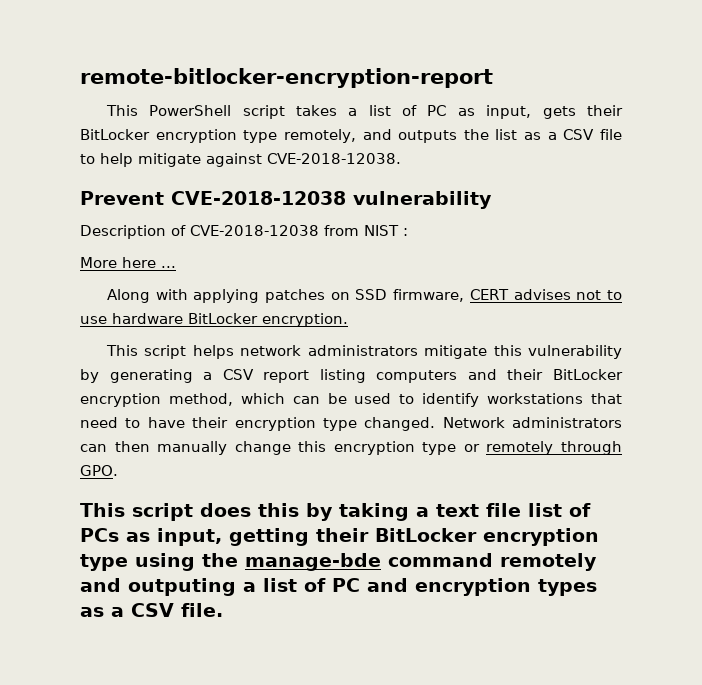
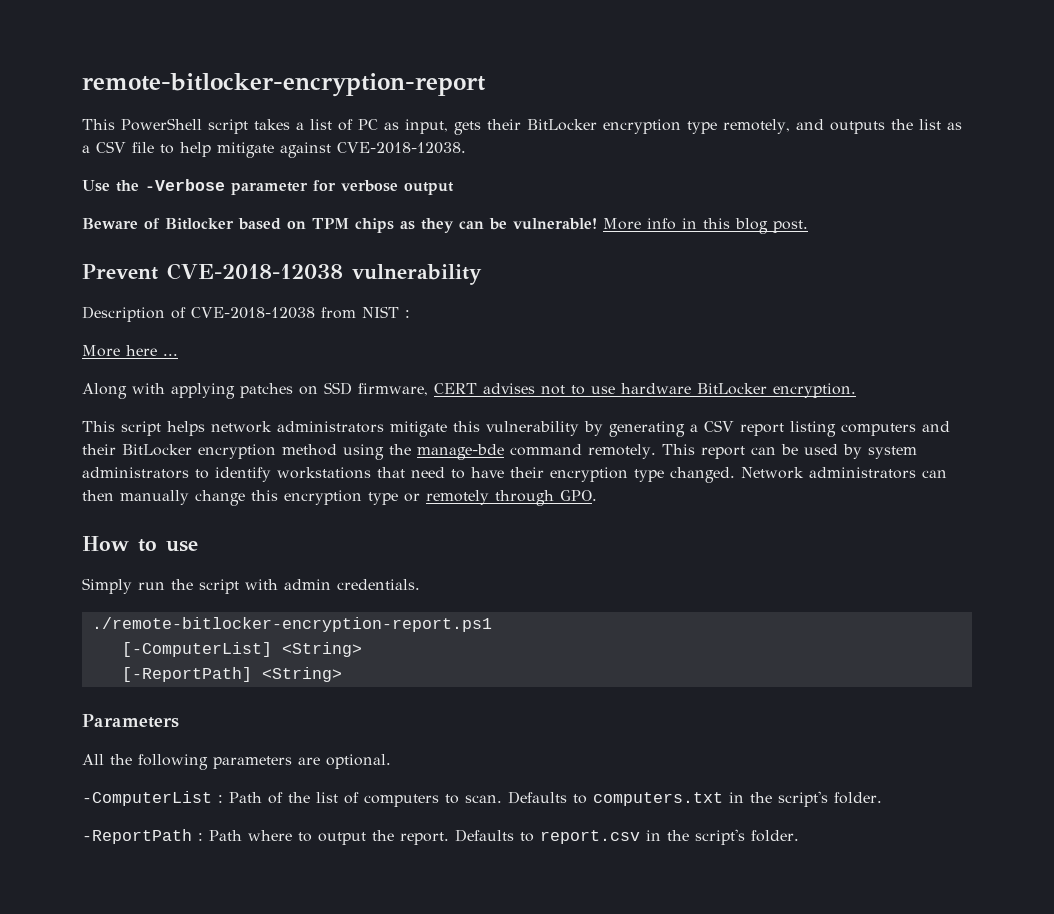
+ Use the -Verbose parameter for verbose output
+ Beware of Bitlocker based on TPM chips as they can be vulnerable! More info in this blog post.
- This script helps network administrators mitigate this vulnerability by generating a CSV report listing computers and their BitLocker encryption method, which can be used to identify workstations that need to have their encryption type changed.
+ This script helps network administrators mitigate this vulnerability by generating a CSV report listing computers and their BitLocker encryption method using the manage-bde command remotely. This report can be used by system administrators to identify workstations that need to have their encryption type changed.
- This script does this by taking a text file list of PCs as input, getting their BitLocker encryption type using the manage-bde command remotely and outputing a list of PC and encryption types as a CSV file.
+ How to use
+ Simply run the script with admin credentials.
+ ./remote-bitlocker-encryption-report.ps1
+ [-ComputerList] <String>
+ [-ReportPath] <String>
+ Parameters
+ All the following parameters are optional.
+ -ComputerList : Path of the list of computers to scan. Defaults to computers.txt in the script's folder.
+ -ReportPath : Path where to output the report. Defaults to report.csv in the script's folder.

